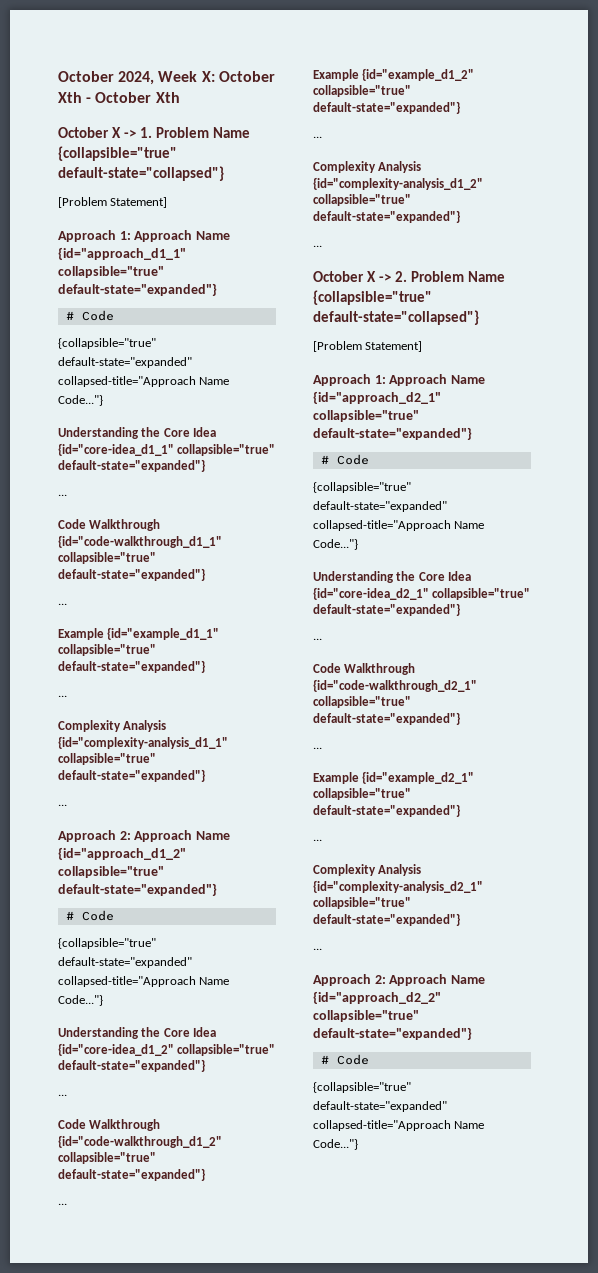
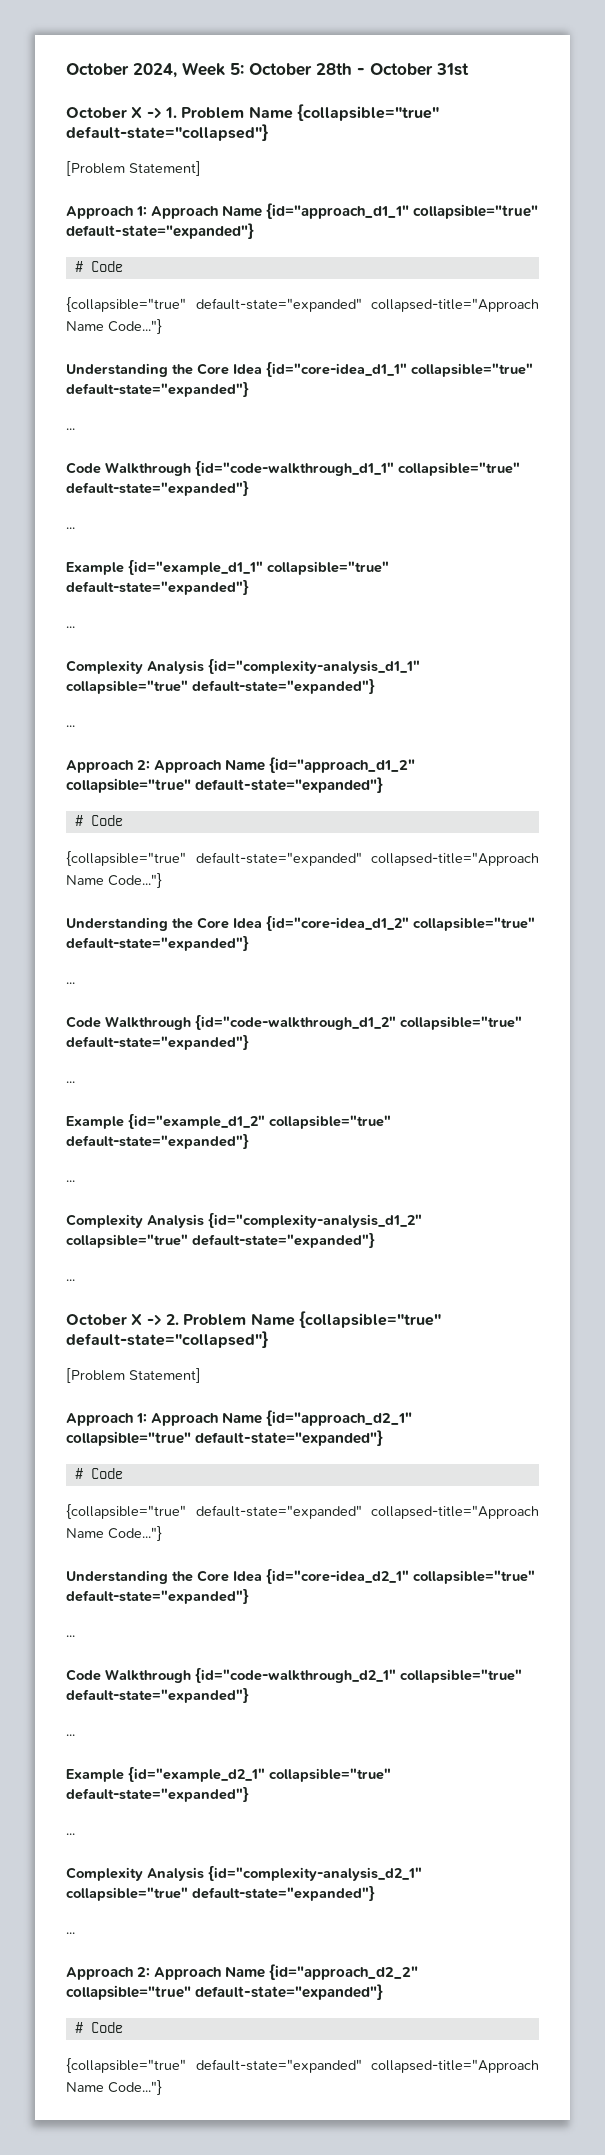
- October 2024, Week X: October Xth - October Xth
+ October 2024, Week 5: October 28th - October 31st

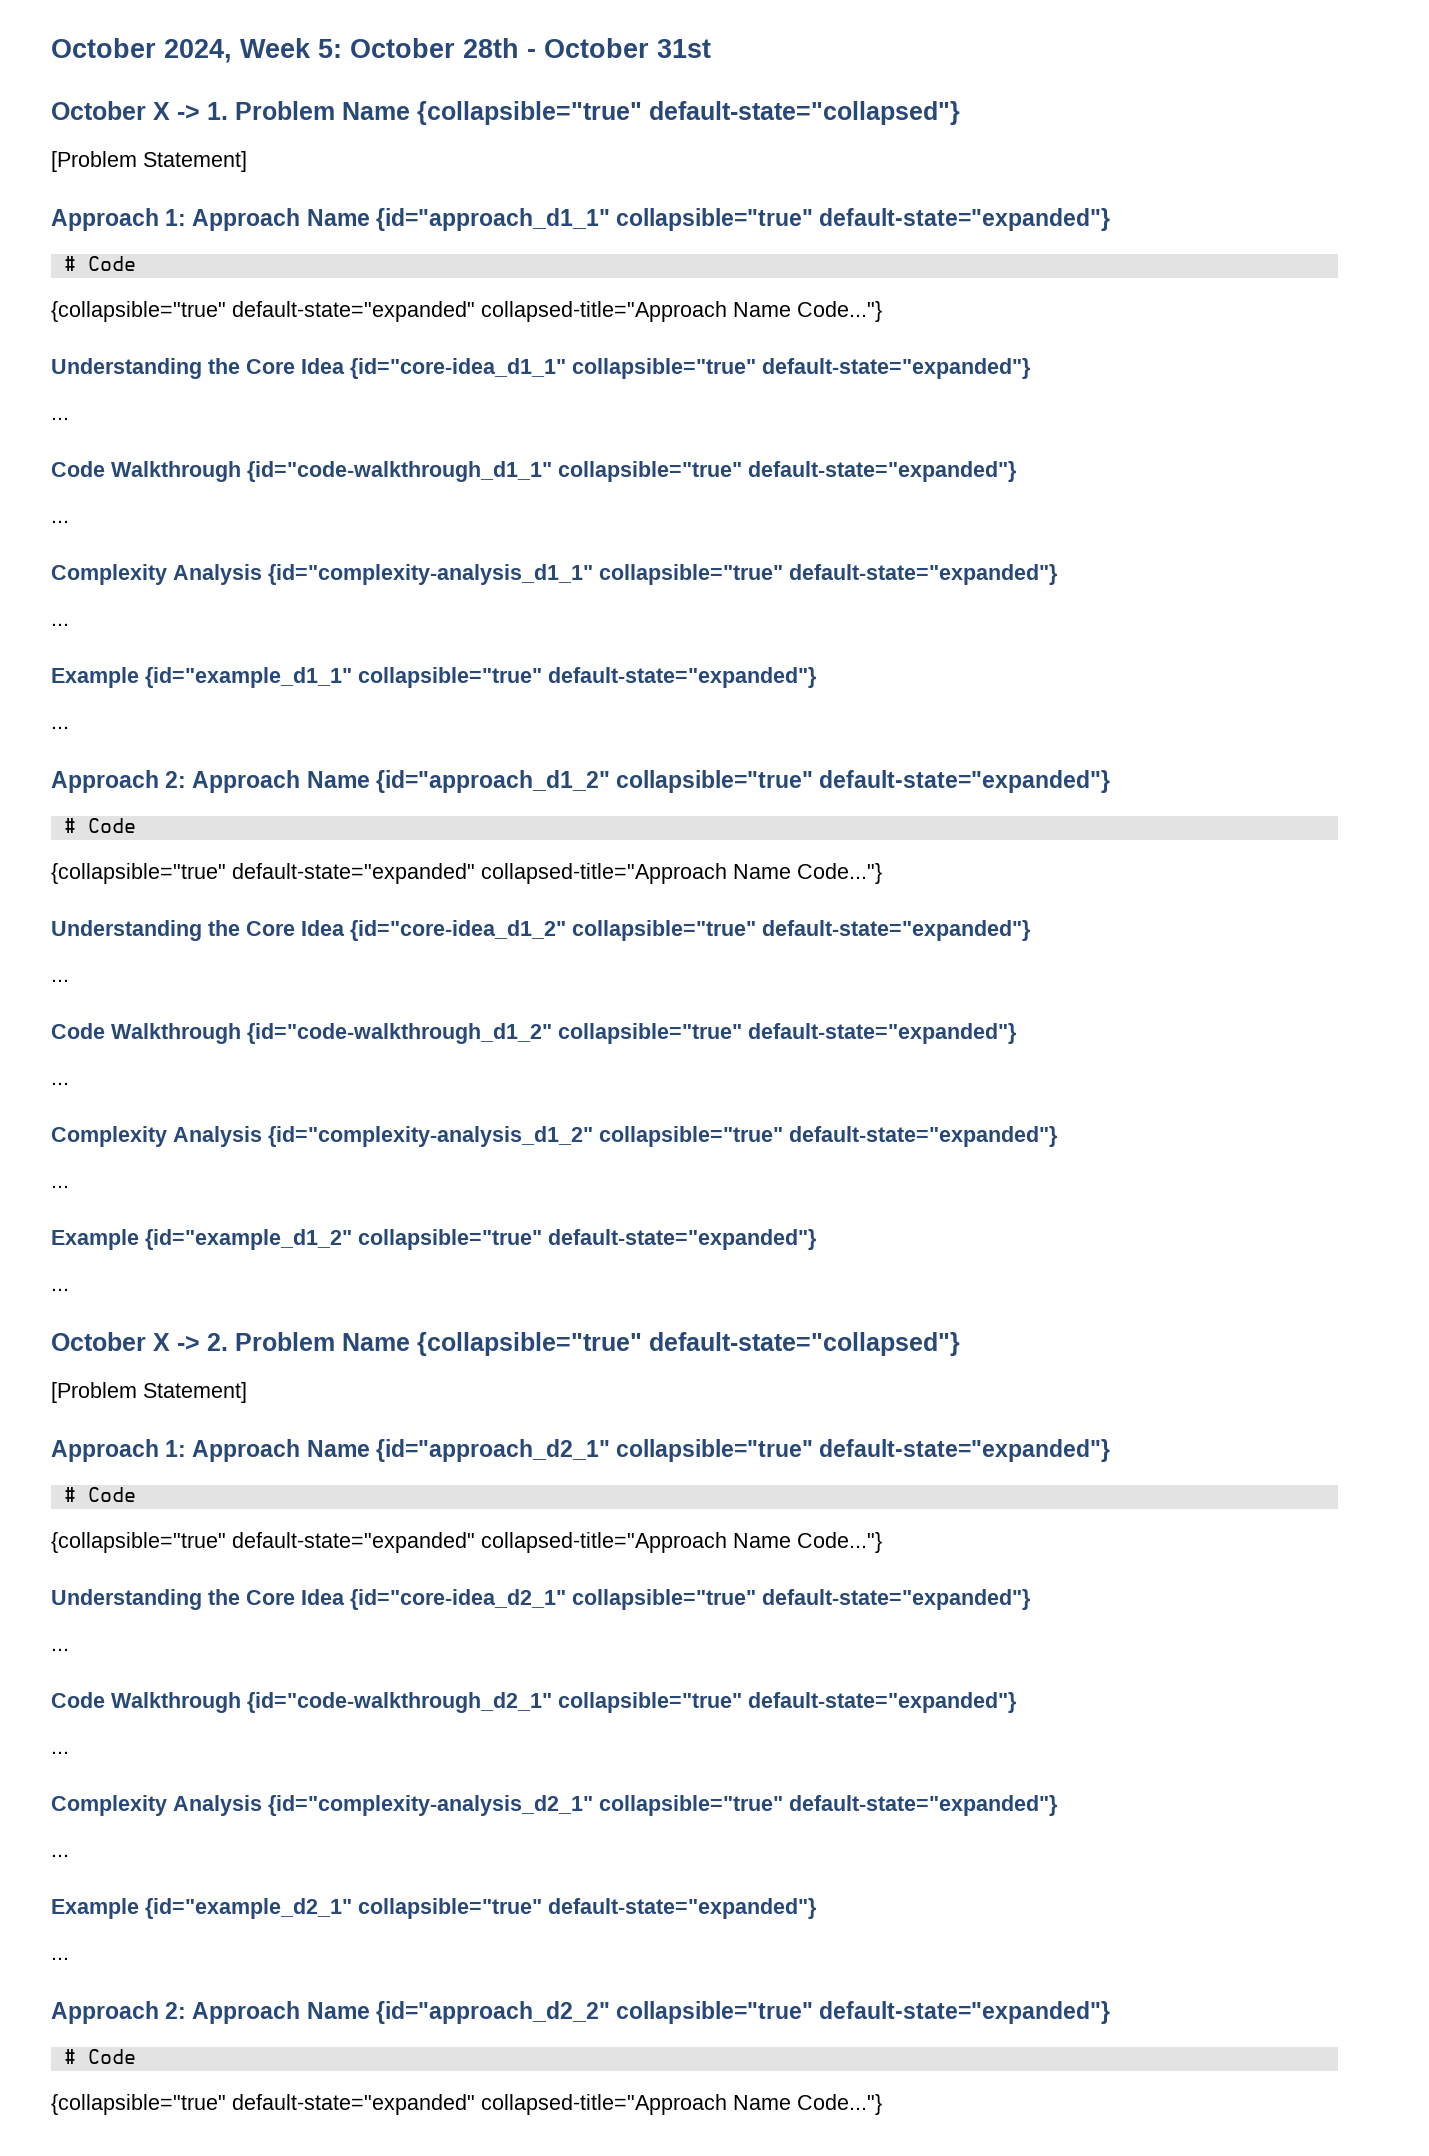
+ Complexity Analysis {id="complexity-analysis_d1_1" collapsible="true" default-state="expanded"}
+ ...
  Example {id="example_d1_1" collapsible="true" default-state="expanded"}
- ...
- Complexity Analysis {id="complexity-analysis_d1_1" collapsible="true" default-state="expanded"}
+ Complexity Analysis {id="complexity-analysis_d1_2" collapsible="true" default-state="expanded"}
+ ...
  Example {id="example_d1_2" collapsible="true" default-state="expanded"}
- ...
- Complexity Analysis {id="complexity-analysis_d1_2" collapsible="true" default-state="expanded"}
+ Complexity Analysis {id="complexity-analysis_d2_1" collapsible="true" default-state="expanded"}
+ ...
  Example {id="example_d2_1" collapsible="true" default-state="expanded"}
- ...
- Complexity Analysis {id="complexity-analysis_d2_1" collapsible="true" default-state="expanded"}

